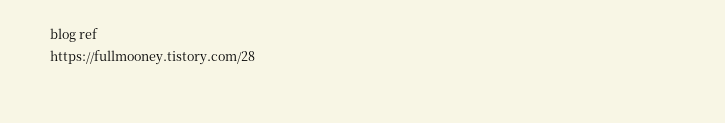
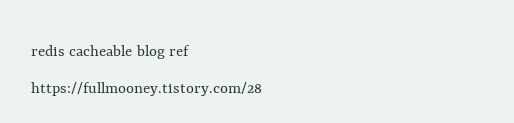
- blog ref
+ redis cacheable blog ref

